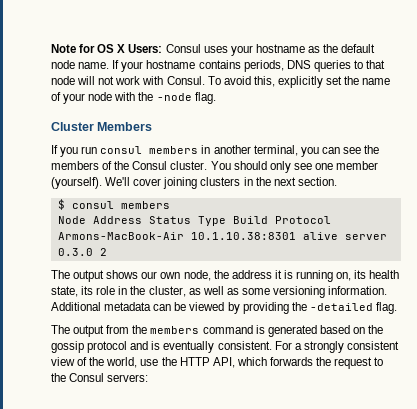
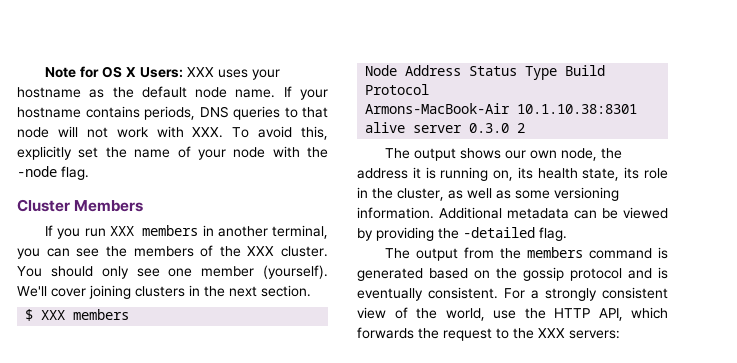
- Note for OS X Users: Consul uses your hostname as the default node name.
+ Note for OS X Users: XXX uses your hostname as the default node name.
- If your hostname contains periods, DNS queries to that node will not work with Consul. To avoid this, explicitly set the name of your node with the -node flag.
+ If your hostname contains periods, DNS queries to that node will not work with XXX. To avoid this, explicitly set the name of your node with the -node flag.
- If you run consul members in another terminal, you can see the members of the Consul cluster.
+ If you run XXX members in another terminal, you can see the members of the XXX cluster.
- $ consul members
+ $ XXX members
- For a strongly consistent view of the world, use the HTTP API, which forwards the request to the Consul servers:
+ For a strongly consistent view of the world, use the HTTP API, which forwards the request to the XXX servers:

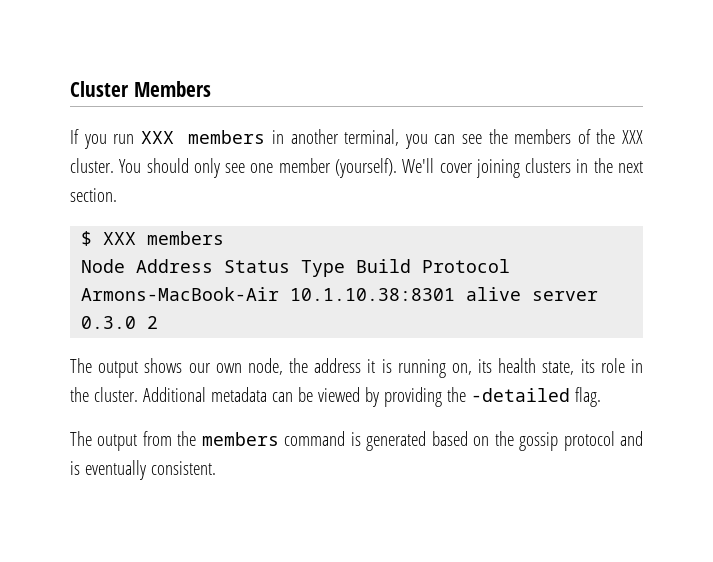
- Note for OS X Users: XXX uses your hostname as the default node name. If your hostname contains periods, DNS queries to that node will not work with XXX. To avoid this, explicitly set the name of your node with the -node flag.
- The output shows our own node, the address it is running on, its health state, its role in the cluster, as well as some versioning information.
+ The output shows our own node, the address it is running on, its health state, its role in the cluster.
- For a strongly consistent view of the world, use the HTTP API, which forwards the request to the XXX servers:

